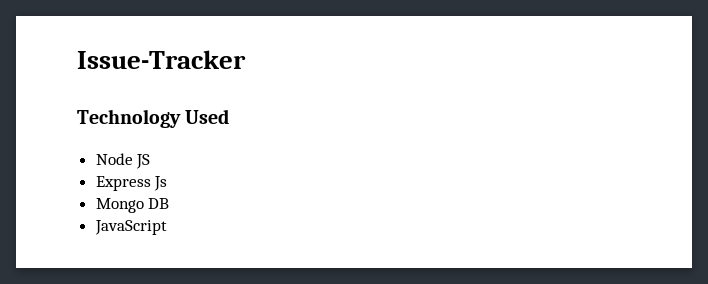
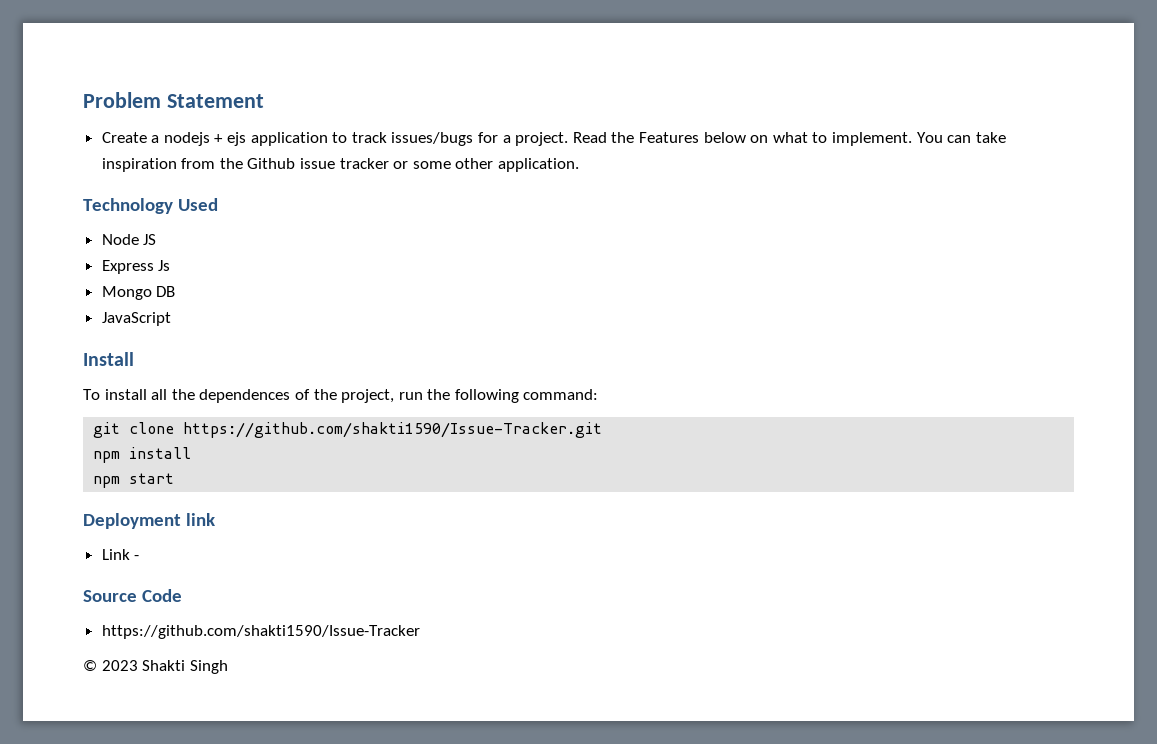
- Issue-Tracker
+ Problem Statement
+ Create a nodejs + ejs application to track issues/bugs for a project. Read the Features below on what to implement. You can take inspiration from the Github issue tracker or some other application.
+ Install
+ To install all the dependences of the project, run the following command:
+ git clone https://github.com/shakti1590/Issue-Tracker.git
+ npm install
+ npm start
+ Deployment link
+ Link -
+ Source Code
+ https://github.com/shakti1590/Issue-Tracker
+ © 2023 Shakti Singh

